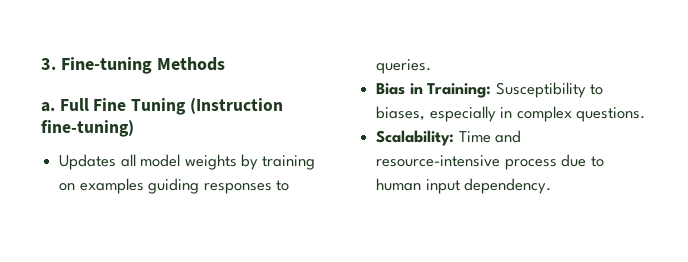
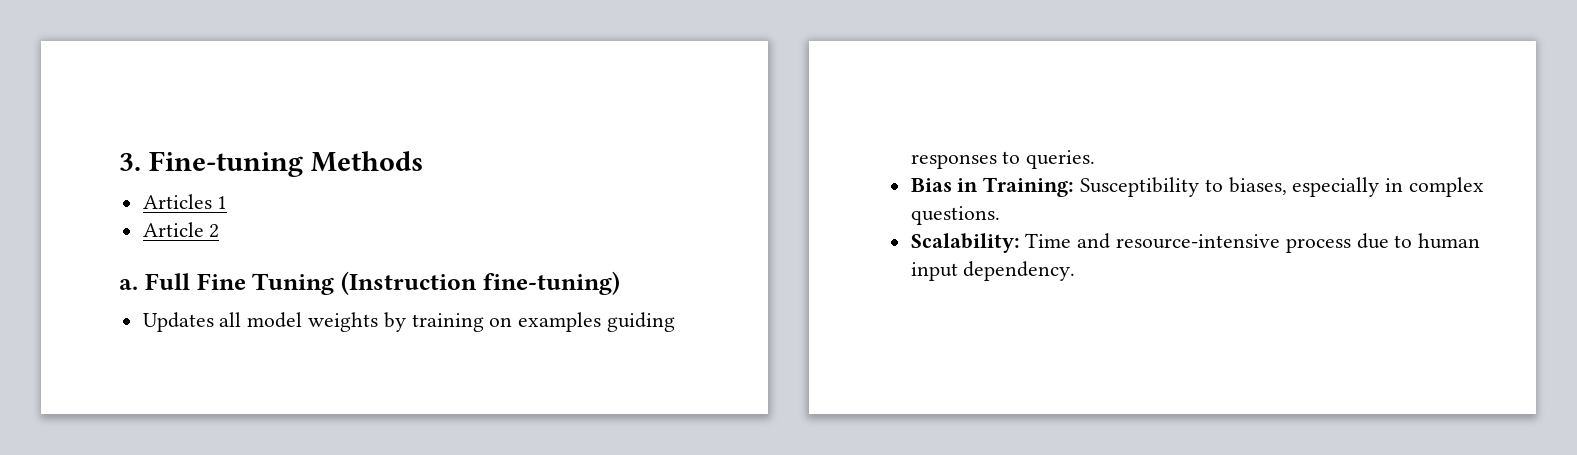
+ Articles 1
+ Article 2

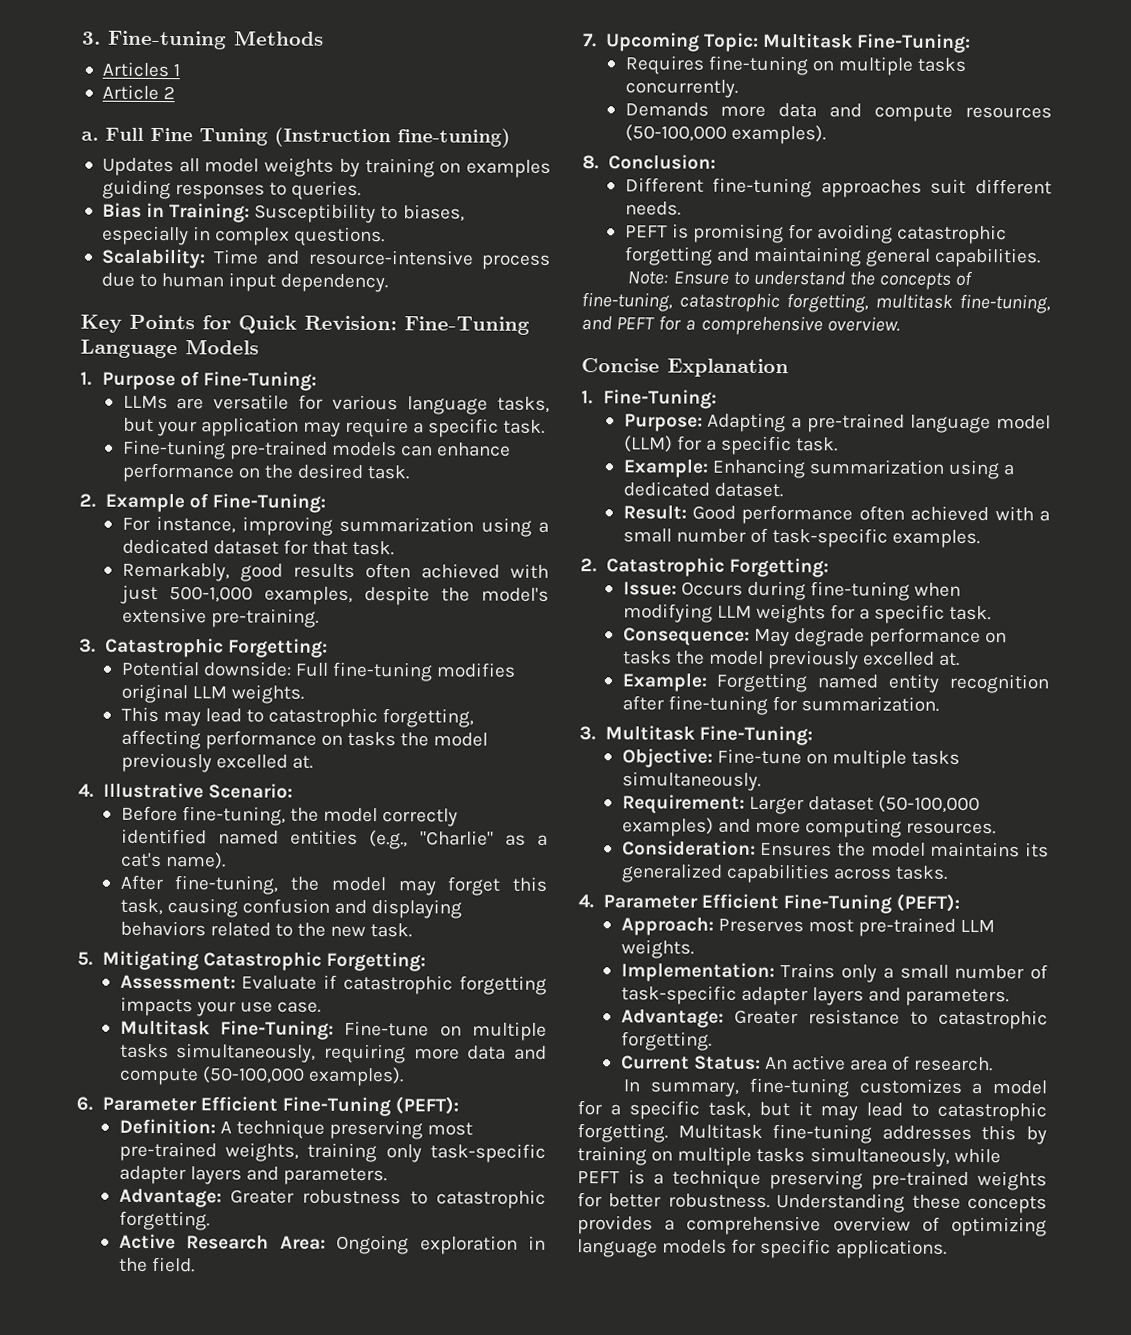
+ Key Points for Quick Revision: Fine-Tuning Language Models
+ 1. Purpose of Fine-Tuning:
+ LLMs are versatile for various language tasks, but your application may require a specific task.
+ Fine-tuning pre-trained models can enhance performance on the desired task.
+ 2. Example of Fine-Tuning:
+ For instance, improving summarization using a dedicated dataset for that task.
+ Remarkably, good results often achieved with just 500-1,000 examples, despite the model's extensive pre-training.
+ 3. Catastrophic Forgetting:
+ Potential downside: Full fine-tuning modifies original LLM weights.
+ This may lead to catastrophic forgetting, affecting performance on tasks the model previously excelled at.
+ 4. Illustrative Scenario:
+ Before fine-tuning, the model correctly identified named entities (e.g., "Charlie" as a cat's name).
+ After fine-tuning, the model may forget this task, causing confusion and displaying behaviors related to the new task.
+ 5. Mitigating Catastrophic Forgetting:
+ Assessment: Evaluate if catastrophic forgetting impacts your use case.
+ Multitask Fine-Tuning: Fine-tune on multiple tasks simultaneously, requiring more data and compute (50-100,000 examples).
+ 6. Parameter Efficient Fine-Tuning (PEFT):
+ Definition: A technique preserving most pre-trained weights, training only task-specific adapter layers and parameters.
+ Advantage: Greater robustness to catastrophic forgetting.
+ Active Research Area: Ongoing exploration in the field.
+ 7. Upcoming Topic: Multitask Fine-Tuning:
+ Requires fine-tuning on multiple tasks concurrently.
+ Demands more data and compute resources (50-100,000 examples).
+ 8. Conclusion:
+ Different fine-tuning approaches suit different needs.
+ PEFT is promising for avoiding catastrophic forgetting and maintaining general capabilities.
+ Note: Ensure to understand the concepts of fine-tuning, catastrophic forgetting, multitask fine-tuning, and PEFT for a comprehensive overview.
+ Concise Explanation
+ 1. Fine-Tuning:
+ Purpose: Adapting a pre-trained language model (LLM) for a specific task.
+ Example: Enhancing summarization using a dedicated dataset.
+ Result: Good performance often achieved with a small number of task-specific examples.
+ 2. Catastrophic Forgetting:
+ Issue: Occurs during fine-tuning when modifying LLM weights for a specific task.
+ Consequence: May degrade performance on tasks the model previously excelled at.
+ Example: Forgetting named entity recognition after fine-tuning for summarization.
+ 3. Multitask Fine-Tuning:
+ Objective: Fine-tune on multiple tasks simultaneously.
+ Requirement: Larger dataset (50-100,000 examples) and more computing resources.
+ Consideration: Ensures the model maintains its generalized capabilities across tasks.
+ 4. Parameter Efficient Fine-Tuning (PEFT):
+ Approach: Preserves most pre-trained LLM weights.
+ Implementation: Trains only a small number of task-specific adapter layers and parameters.
+ Advantage: Greater resistance to catastrophic forgetting.
+ Current Status: An active area of research.
+ In summary, fine-tuning customizes a model for a specific task, but it may lead to catastrophic forgetting. Multitask fine-tuning addresses this by training on multiple tasks simultaneously, while PEFT is a technique preserving pre-trained weights for better robustness. Understanding these concepts provides a comprehensive overview of optimizing language models for specific applications.

